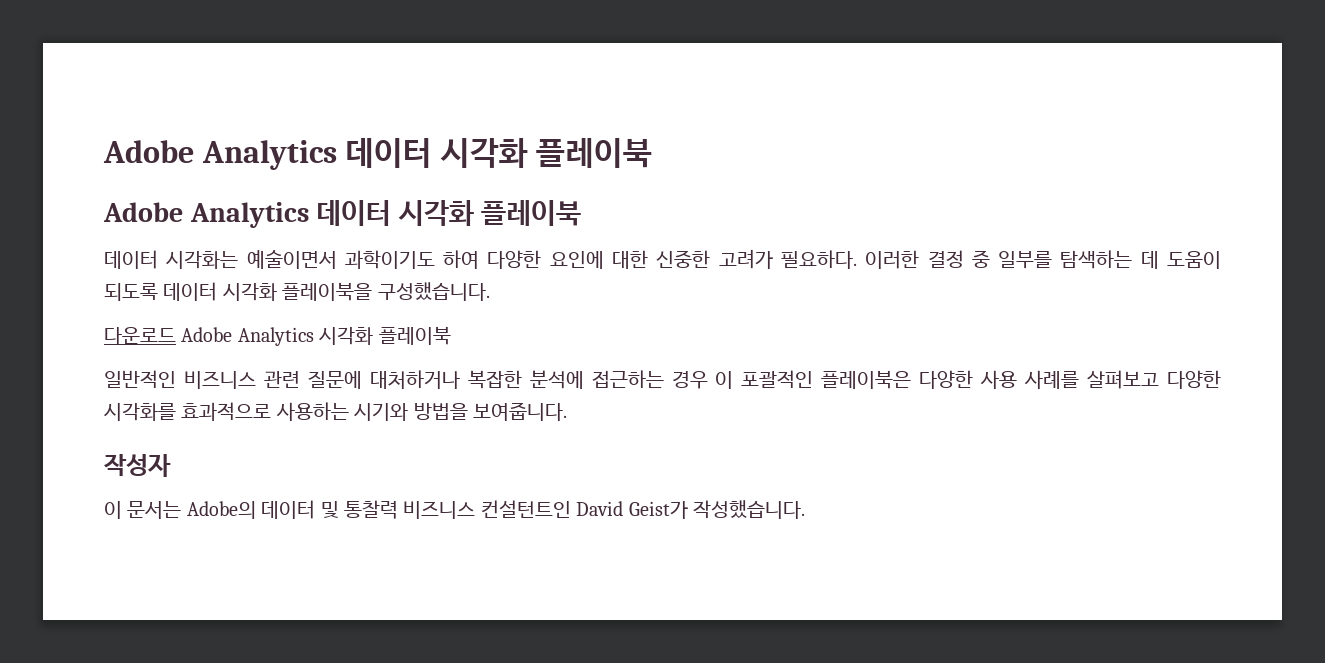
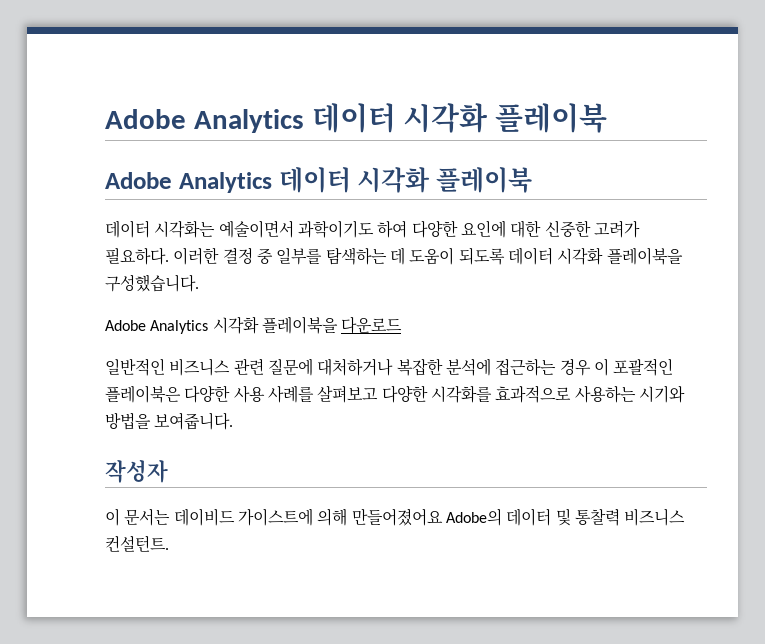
- 다운로드 Adobe Analytics 시각화 플레이북
+ Adobe Analytics 시각화 플레이북을 다운로드
- 이 문서는 Adobe의 데이터 및 통찰력 비즈니스 컨설턴트인 David Geist가 작성했습니다.
+ 이 문서는 데이비드 가이스트에 의해 만들어졌어요 Adobe의 데이터 및 통찰력 비즈니스 컨설턴트.

